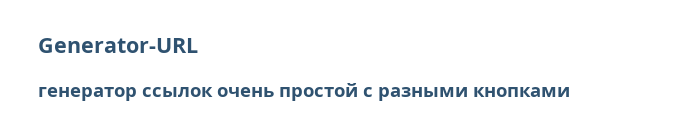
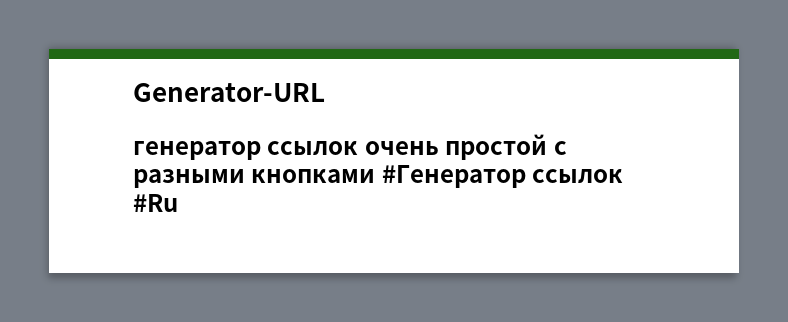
- генератор ссылок очень простой с разными кнопками
+ генератор ссылок очень простой с разными кнопками #Генератор ссылок #Ru

